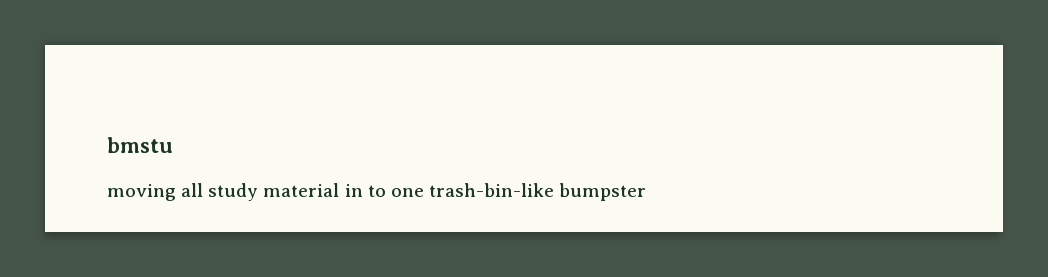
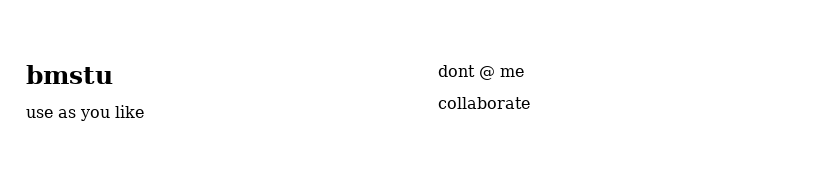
- moving all study material in to one trash-bin-like bumpster
+ use as you like
+ dont @ me
+ collaborate

